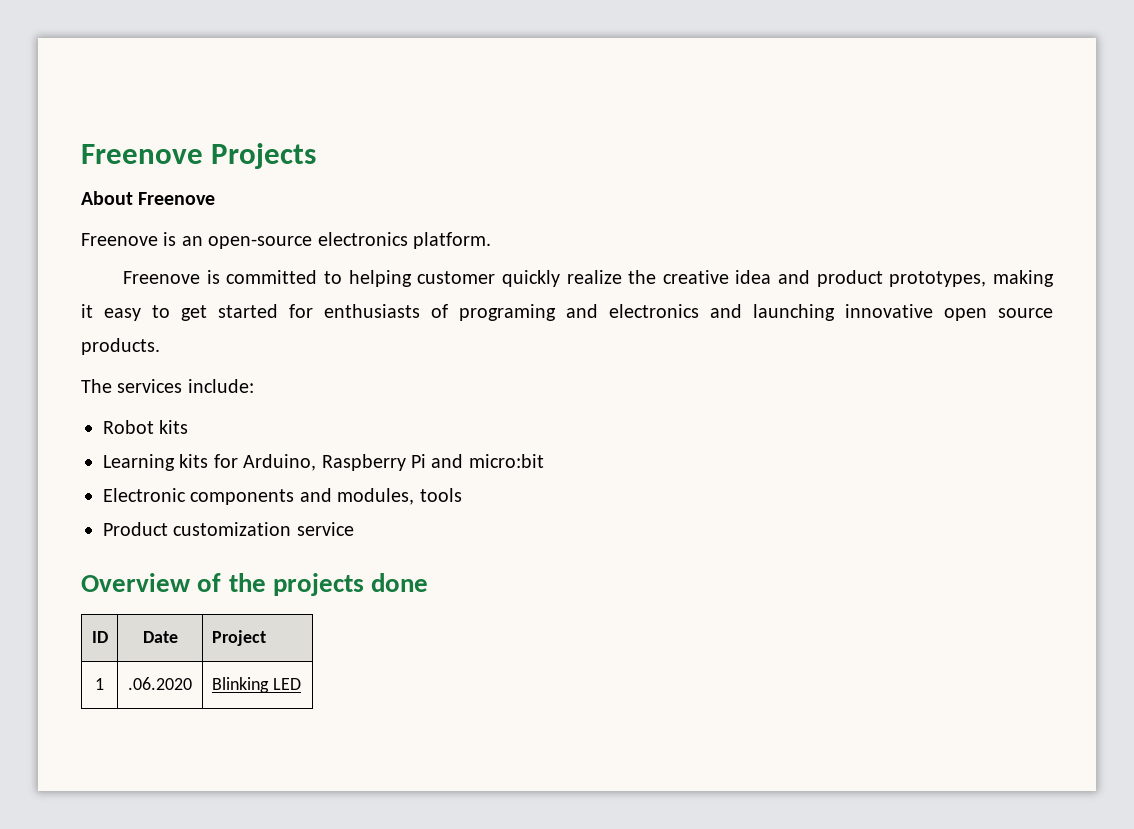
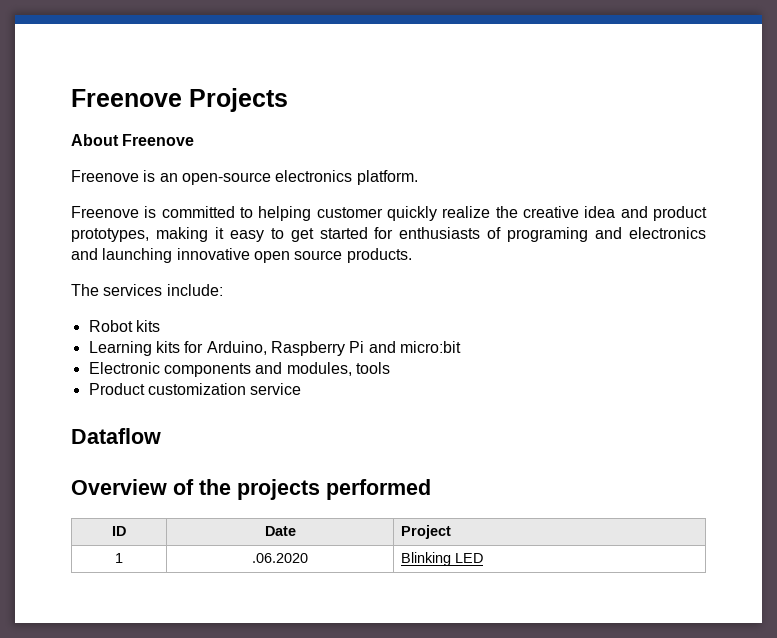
+ Dataflow
- Overview of the projects done
+ Overview of the projects performed

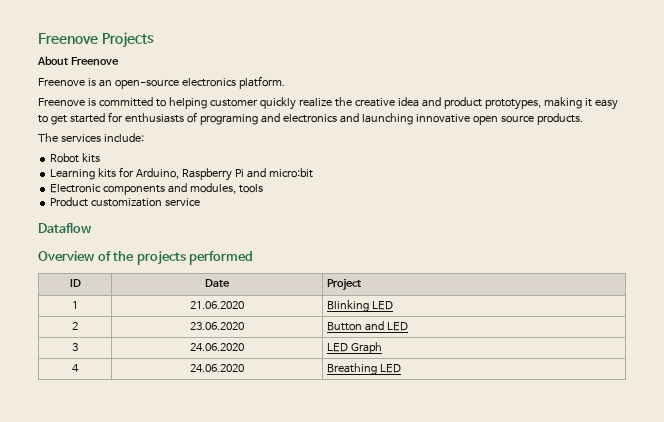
- 1 | .06.2020 | Blinking LED
+ 1 | 21.06.2020 | Blinking LED
+ 2 | 23.06.2020 | Button and LED
+ 3 | 24.06.2020 | LED Graph
+ 4 | 24.06.2020 | Breathing LED

